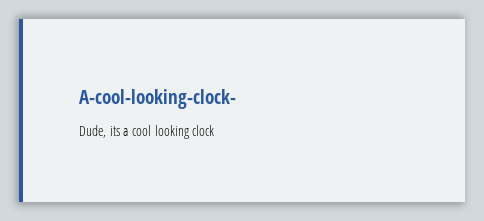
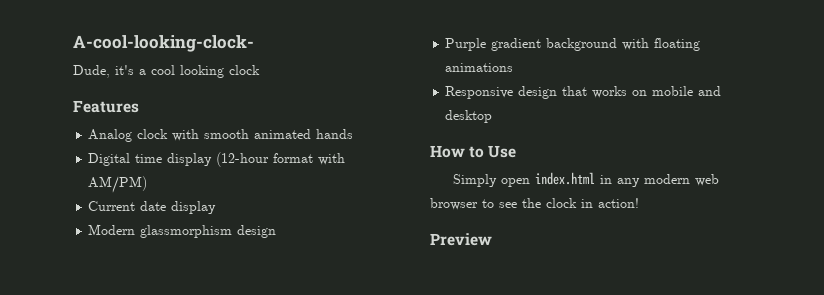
- Dude, its a cool looking clock
+ Dude, it's a cool looking clock
+ Features
+ Analog clock with smooth animated hands
+ Digital time display (12-hour format with AM/PM)
+ Current date display
+ Modern glassmorphism design
+ Purple gradient background with floating animations
+ Responsive design that works on mobile and desktop
+ How to Use
+ Simply open index.html in any modern web browser to see the clock in action!
+ Preview

